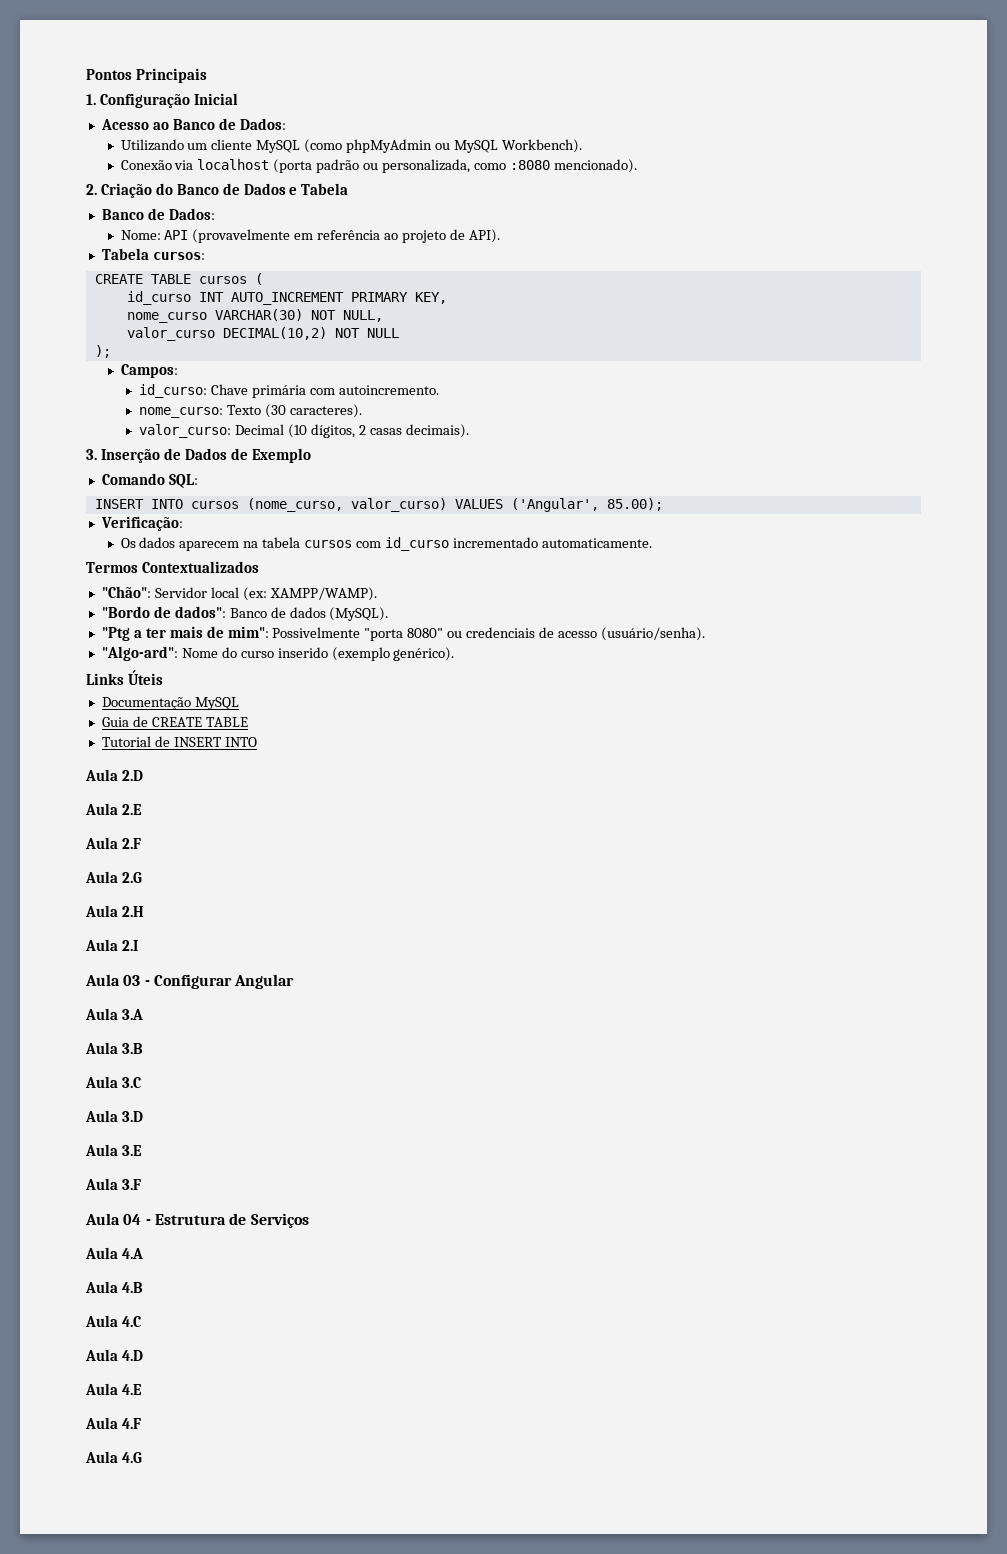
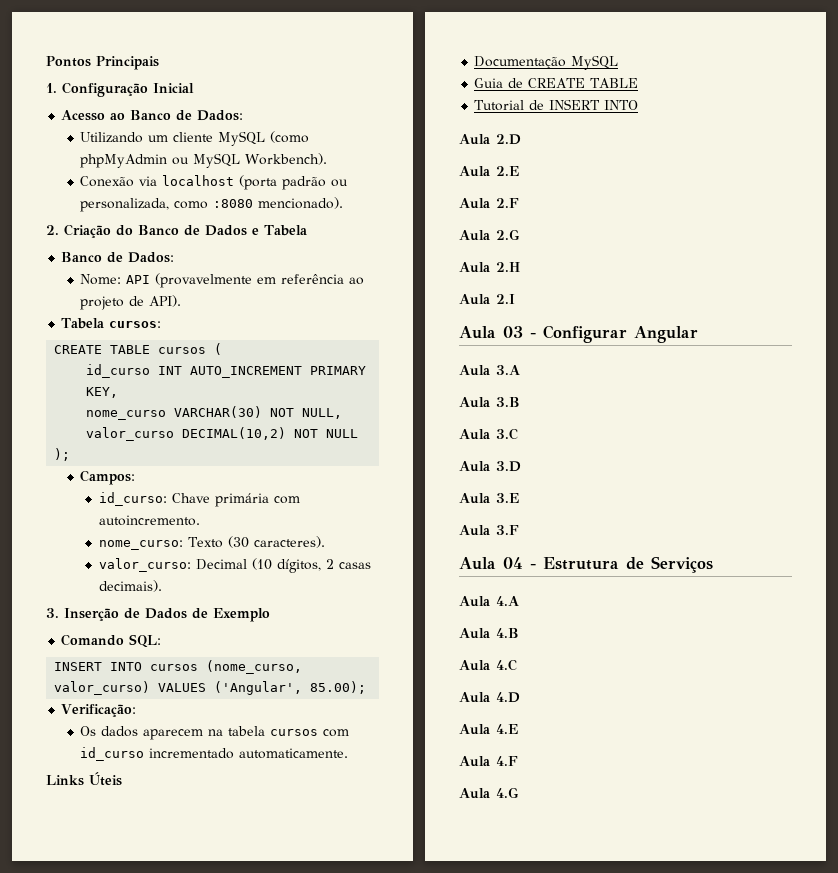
- Termos Contextualizados
- "Chão": Servidor local (ex: XAMPP/WAMP).
- "Bordo de dados": Banco de dados (MySQL).
- "Ptg a ter mais de mim": Possivelmente "porta 8080" ou credenciais de acesso (usuário/senha).
- "Algo-ard": Nome do curso inserido (exemplo genérico).

